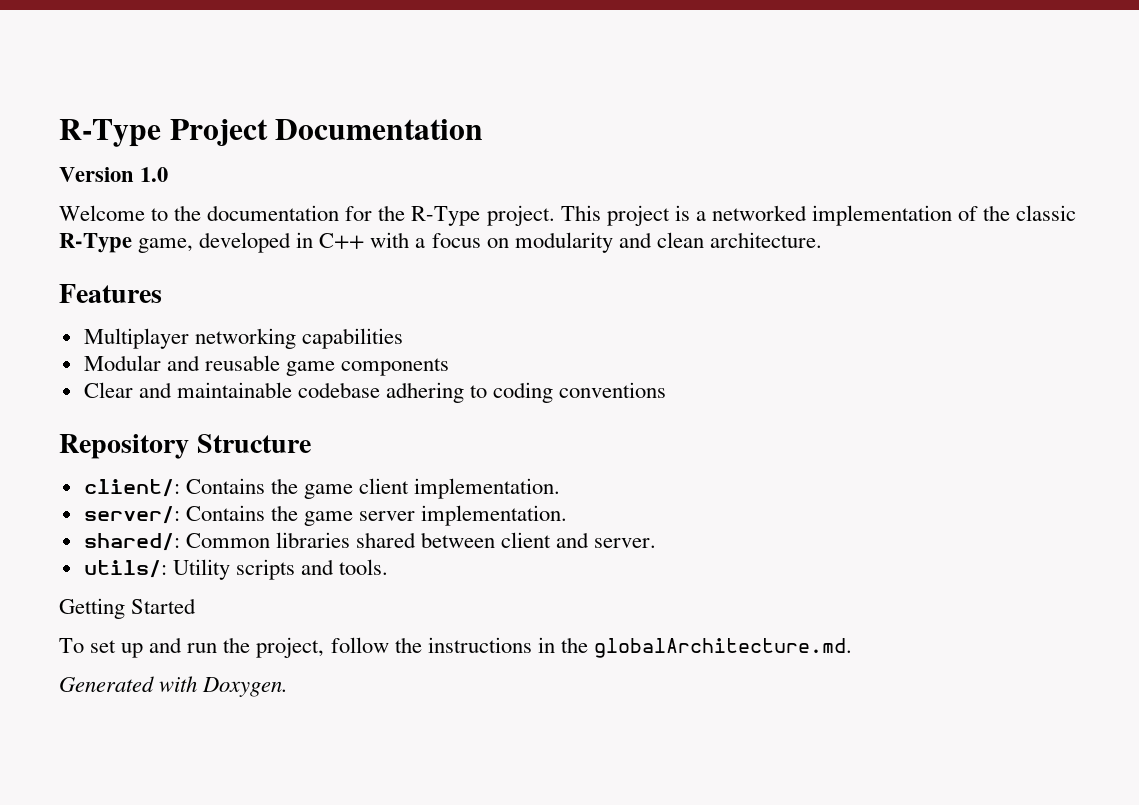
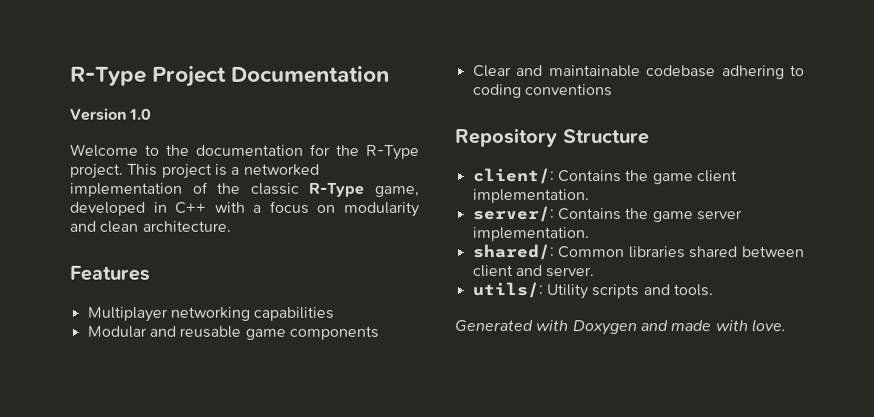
- Getting Started
- To set up and run the project, follow the instructions in the globalArchitecture.md.
- Generated with Doxygen.
+ Generated with Doxygen and made with love.

